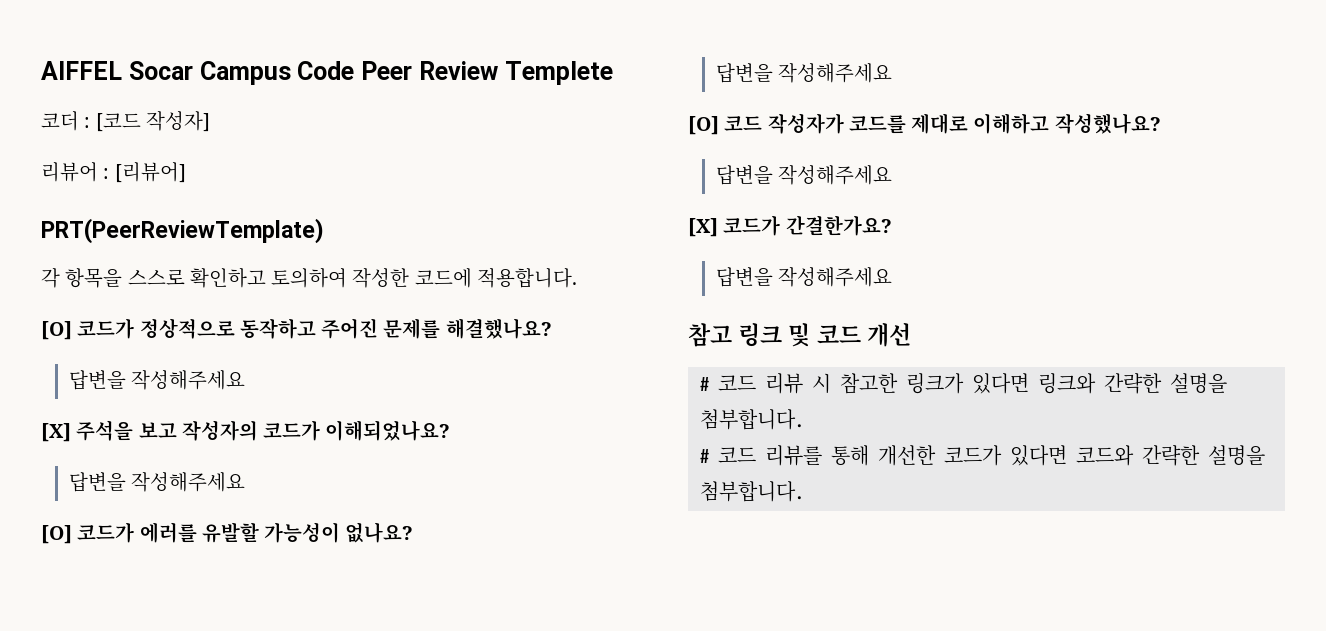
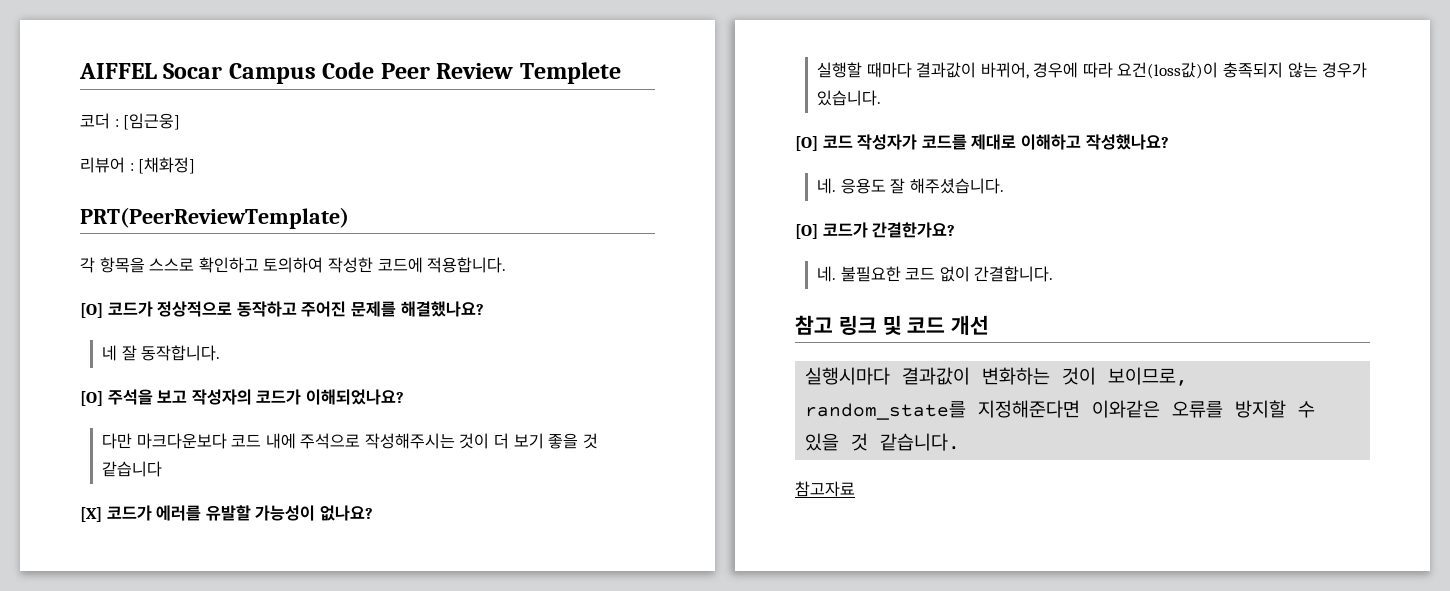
- 코더 : [코드 작성자]
+ 코더 : [임근웅]
- 리뷰어 : [리뷰어]
+ 리뷰어 : [채화정]
  [O] 코드가 정상적으로 동작하고 주어진 문제를 해결했나요?
- 답변을 작성해주세요
- [X] 주석을 보고 작성자의 코드가 이해되었나요?
- 답변을 작성해주세요
- [O] 코드가 에러를 유발할 가능성이 없나요?
- 답변을 작성해주세요
+ 네 잘 동작합니다.
+ [O] 주석을 보고 작성자의 코드가 이해되었나요?
+ 다만 마크다운보다 코드 내에 주석으로 작성해주시는 것이 더 보기 좋을 것 같습니다
+ [X] 코드가 에러를 유발할 가능성이 없나요?
+ 실행할 때마다 결과값이 바뀌어, 경우에 따라 요건(loss값)이 충족되지 않는 경우가 있습니다.
  [O] 코드 작성자가 코드를 제대로 이해하고 작성했나요?
- 답변을 작성해주세요
- [X] 코드가 간결한가요?
- 답변을 작성해주세요
+ 네. 응용도 잘 해주셨습니다.
+ [O] 코드가 간결한가요?
+ 네. 불필요한 코드 없이 간결합니다.
- # 코드 리뷰 시 참고한 링크가 있다면 링크와 간략한 설명을 첨부합니다.
- # 코드 리뷰를 통해 개선한 코드가 있다면 코드와 간략한 설명을 첨부합니다.
+ 실행시마다 결과값이 변화하는 것이 보이므로, random_state를 지정해준다면 이와같은 오류를 방지할 수 있을 것 같습니다.
+ 참고자료

